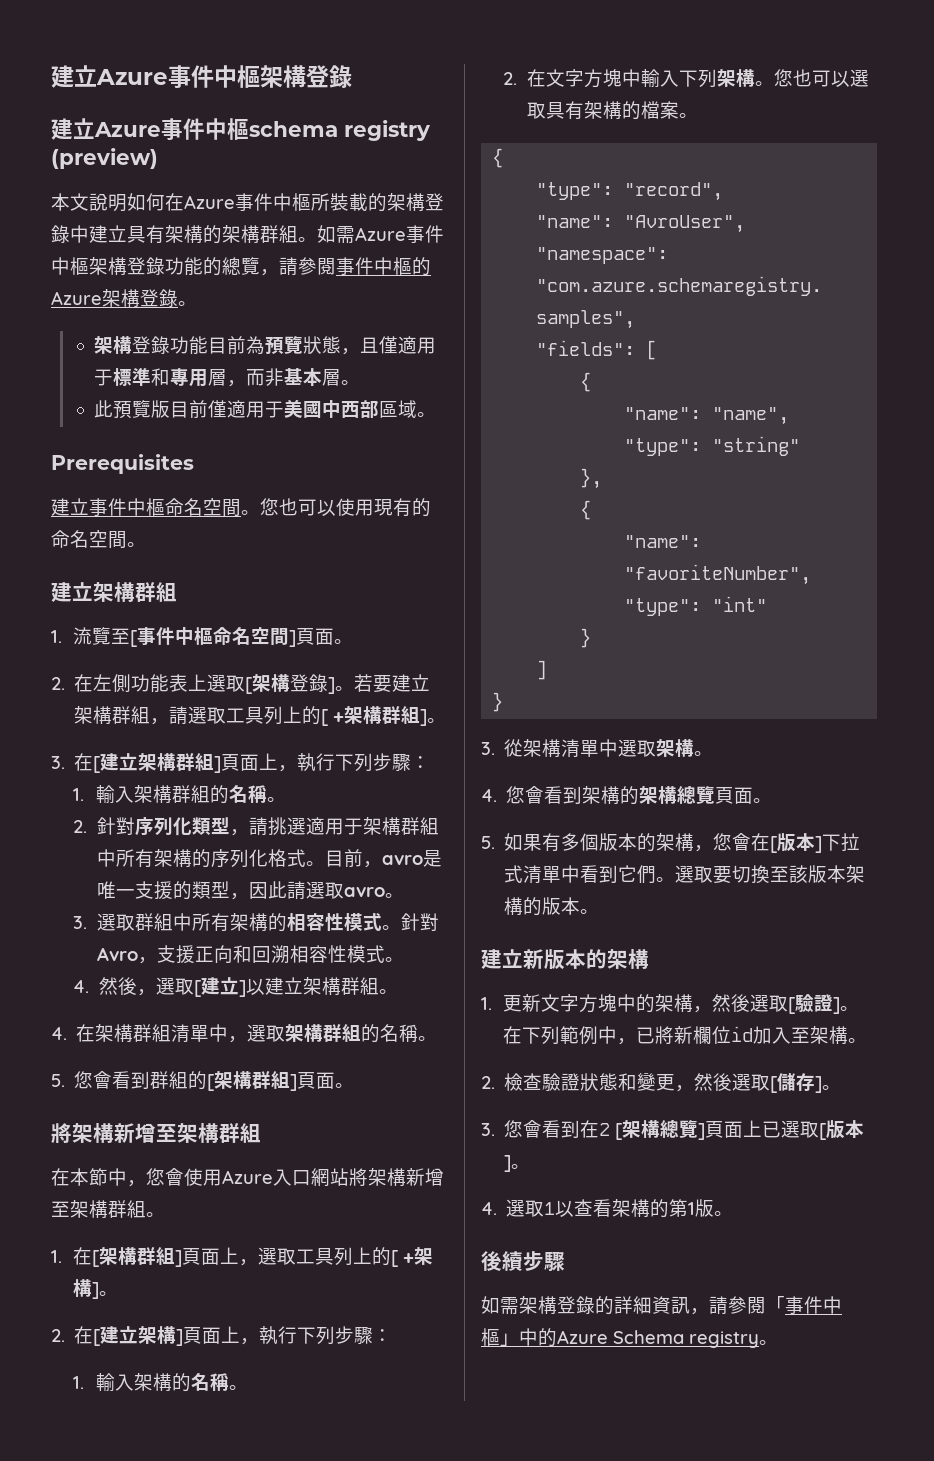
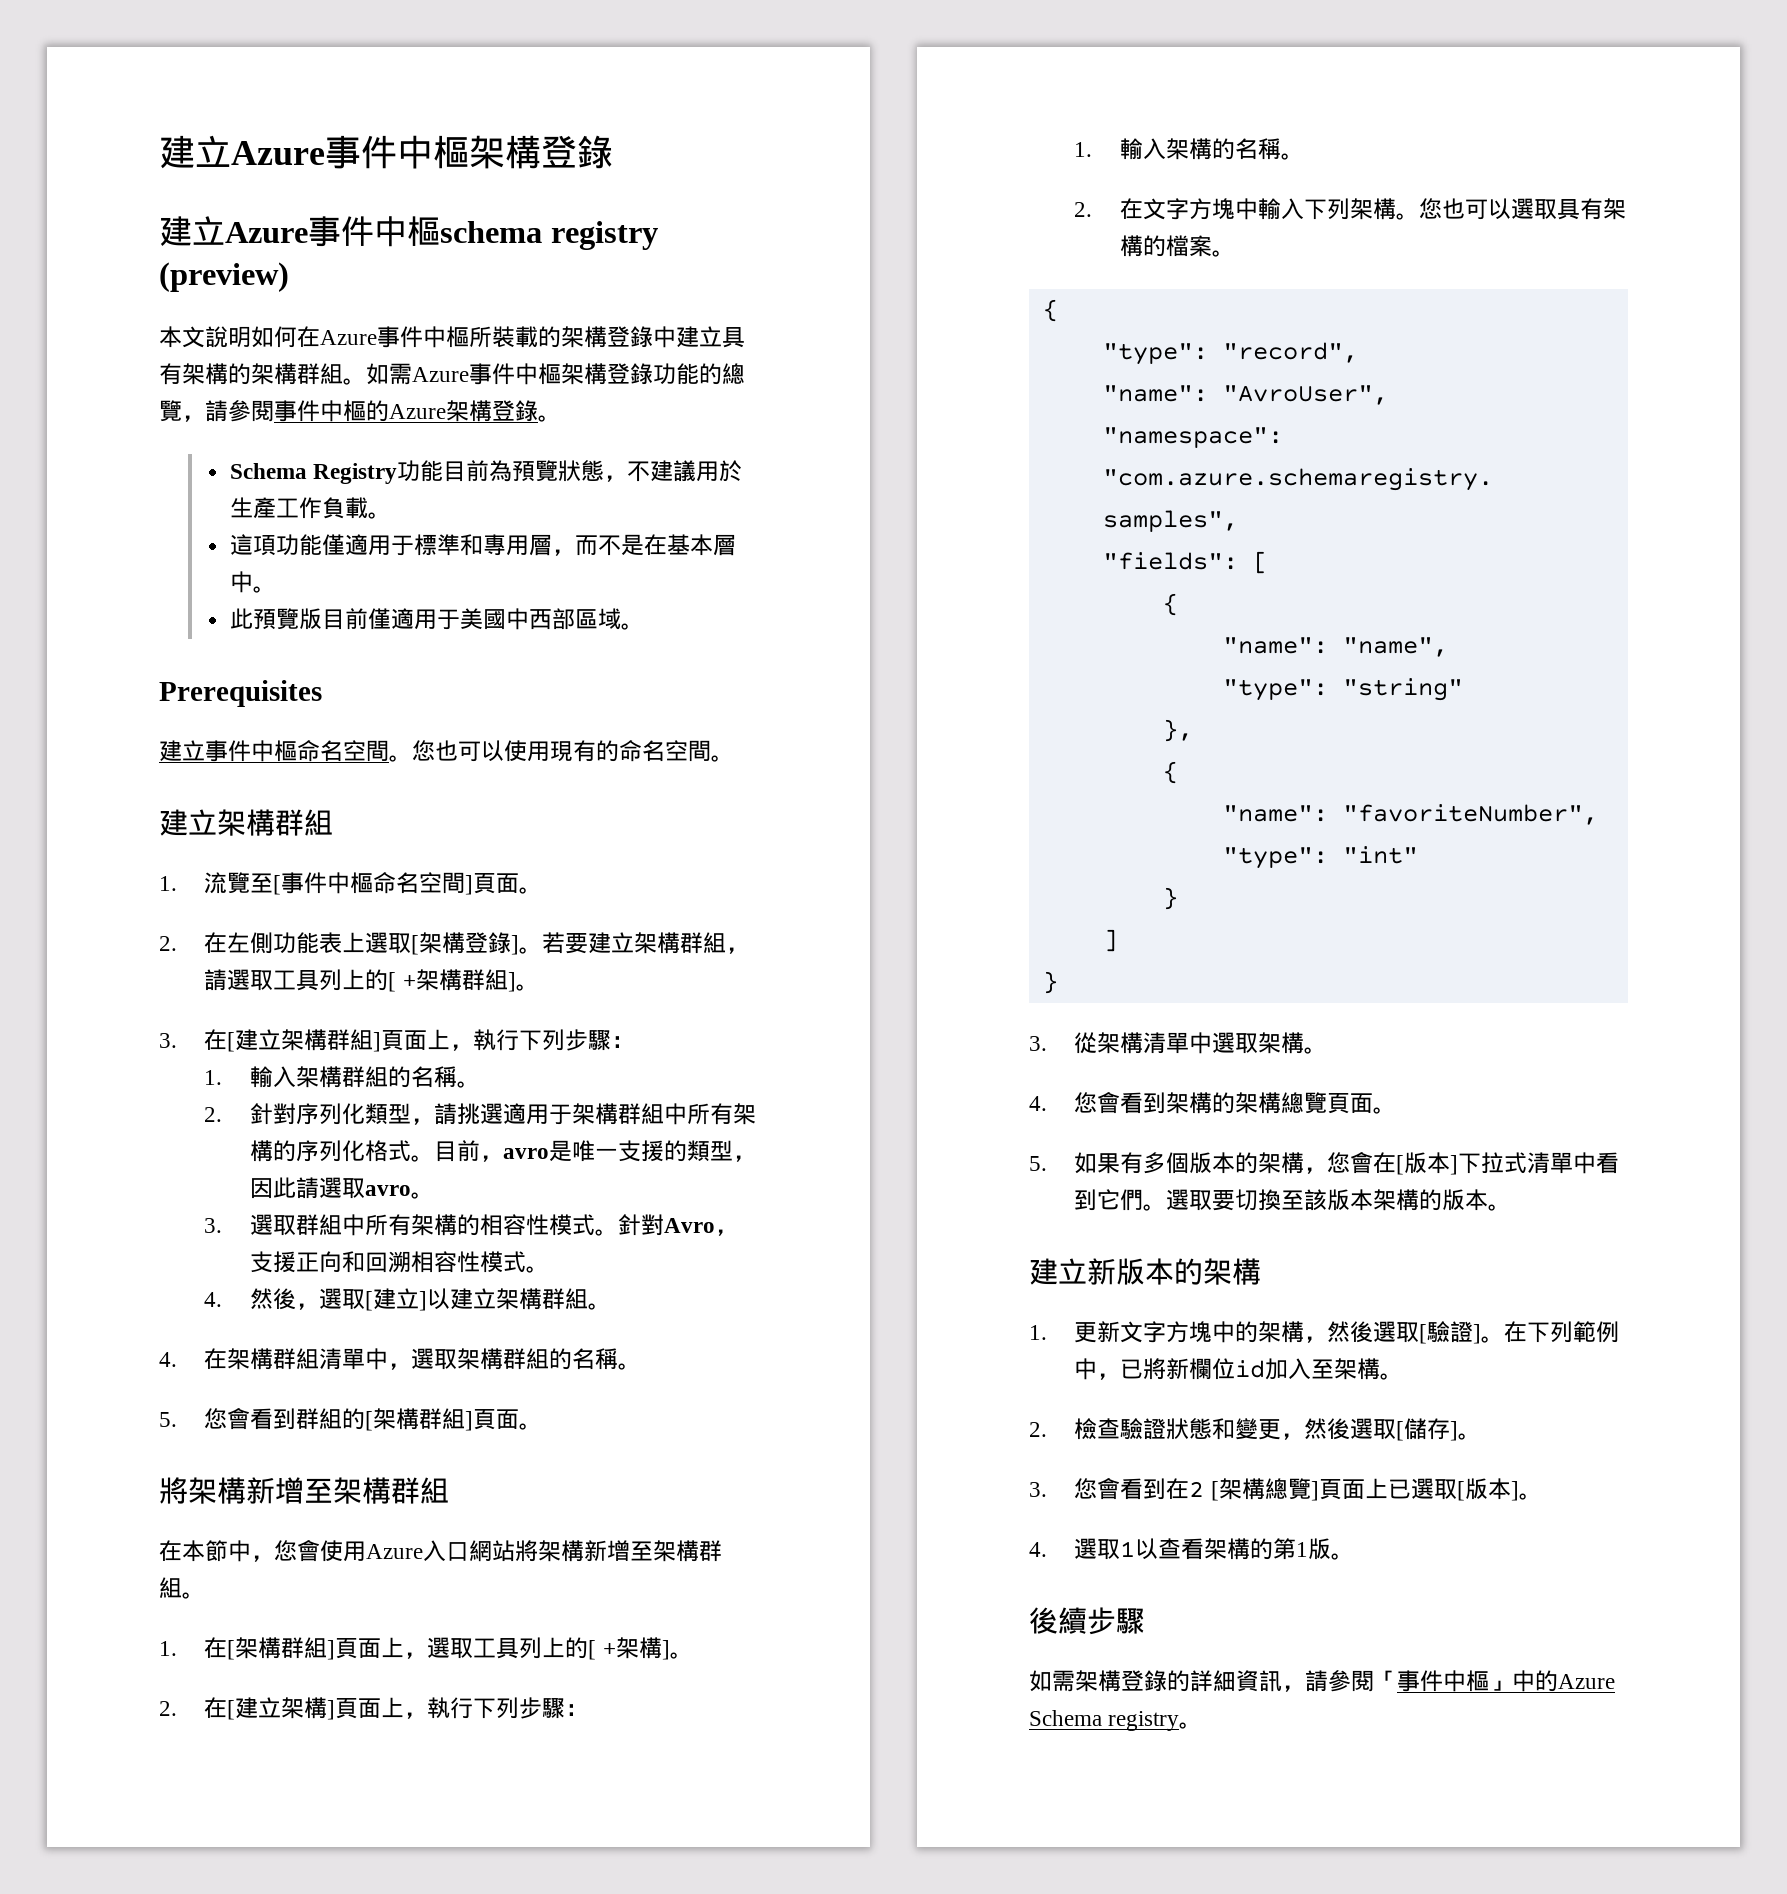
- 架構登錄功能目前為預覽狀態，且僅適用于標準和專用層，而非基本層。
+ Schema Registry功能目前為預覽狀態，不建議用於生產工作負載。
+ 這項功能僅適用于標準和專用層，而不是在基本層中。

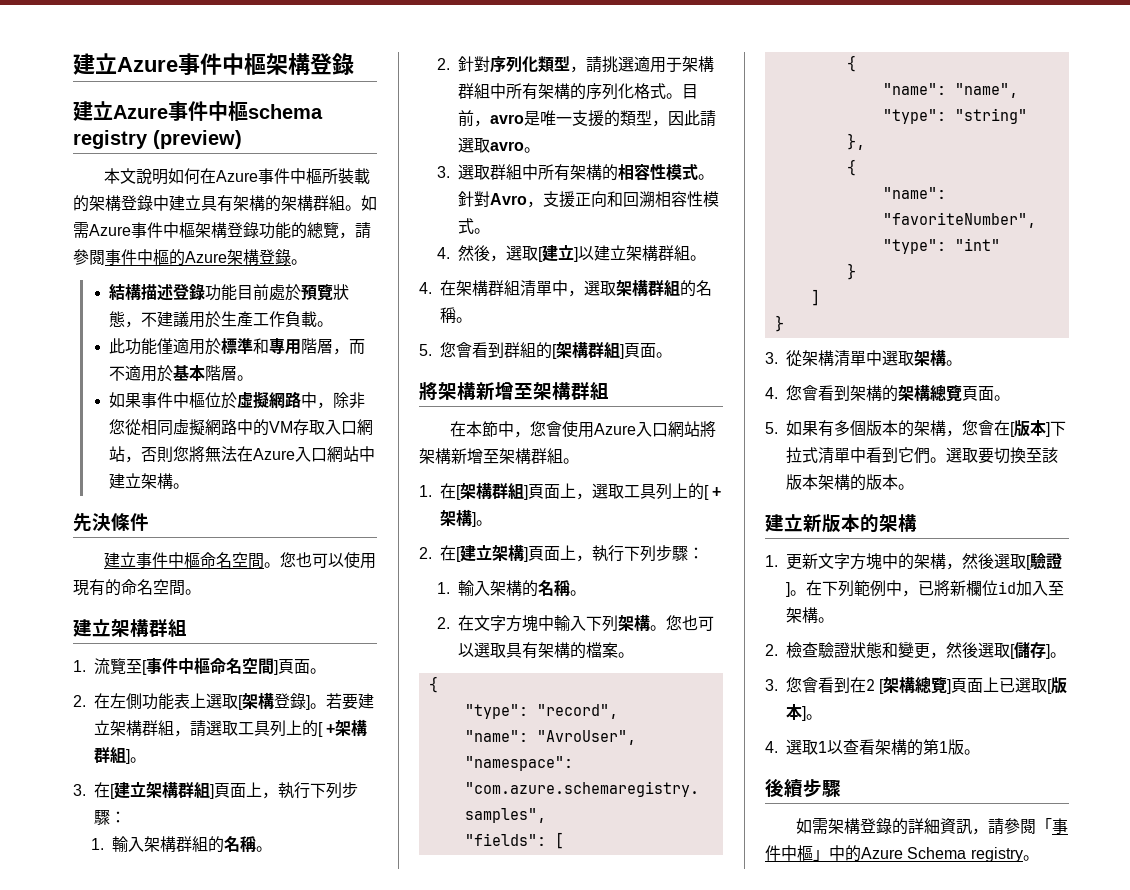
- Schema Registry功能目前為預覽狀態，不建議用於生產工作負載。
+ 結構描述登錄功能目前處於預覽狀態，不建議用於生產工作負載。
- 這項功能僅適用于標準和專用層，而不是在基本層中。
- 此預覽版目前僅適用于美國中西部區域。
- Prerequisites
+ 此功能僅適用於標準和專用階層，而不適用於基本階層。
+ 如果事件中樞位於虛擬網路中，除非您從相同虛擬網路中的VM存取入口網站，否則您將無法在Azure入口網站中建立架構。
+ 先決條件

